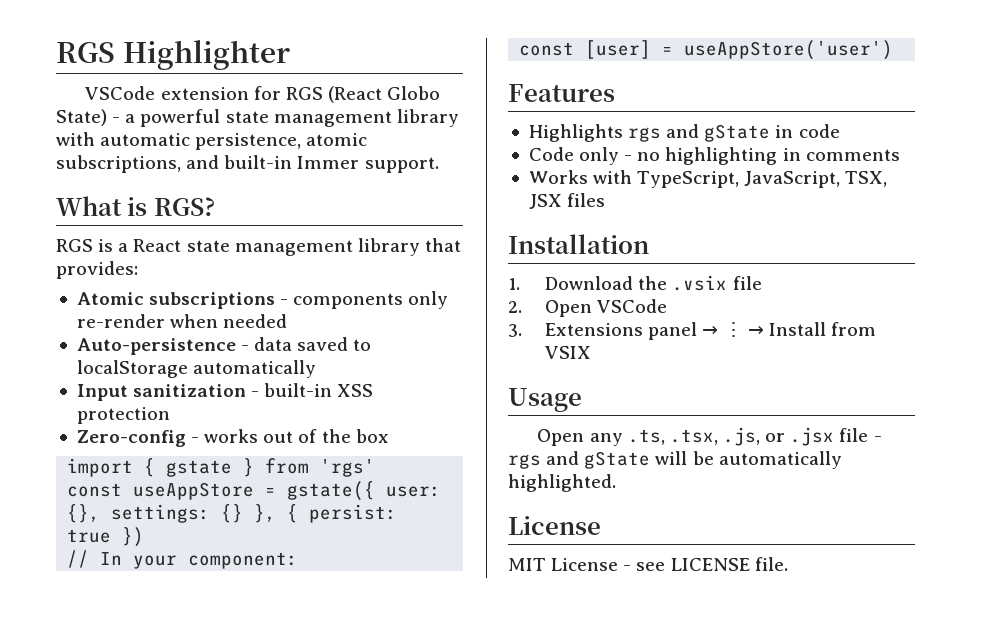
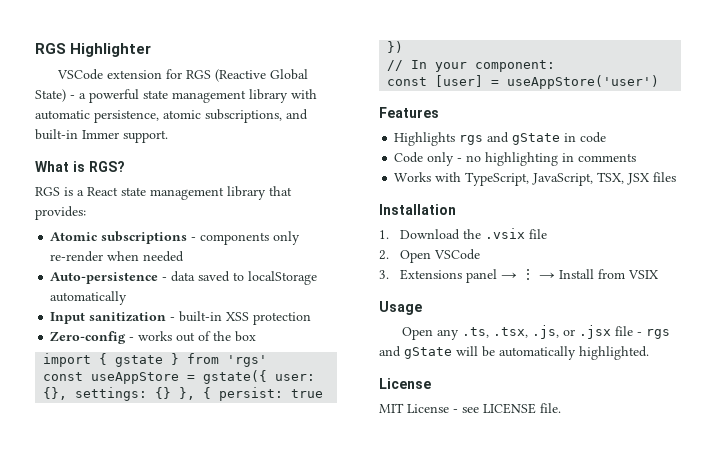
- VSCode extension for RGS (React Globo State) - a powerful state management library with automatic persistence, atomic subscriptions, and built-in Immer support.
+ VSCode extension for RGS (Reactive Global State) - a powerful state management library with automatic persistence, atomic subscriptions, and built-in Immer support.

